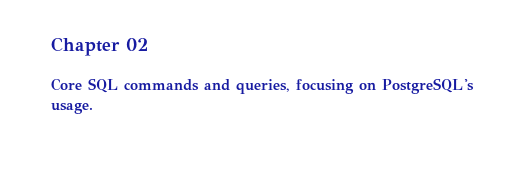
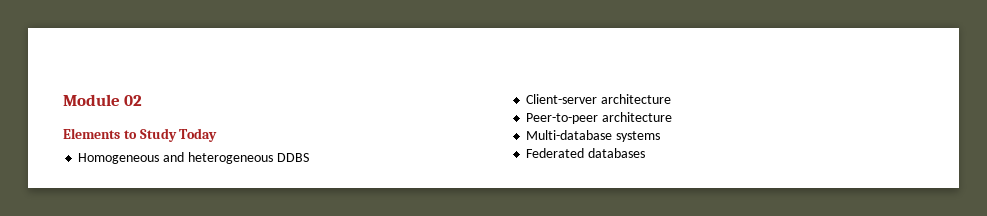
- Chapter 02
+ Module 02
- Core SQL commands and queries, focusing on PostgreSQL's usage.
+ Elements to Study Today
+ Homogeneous and heterogeneous DDBS
+ Client-server architecture
+ Peer-to-peer architecture
+ Multi-database systems
+ Federated databases

